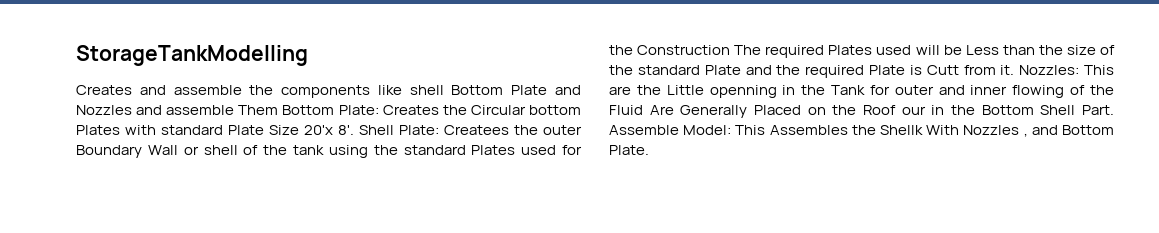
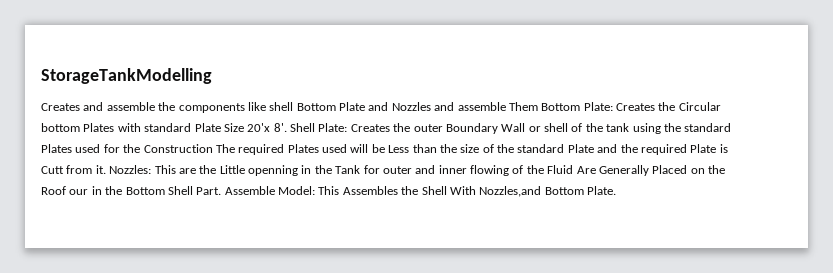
- Shell Plate: Createes the outer Boundary Wall or shell of the tank using the standard Plates used for the Construction The required Plates used will be Less than the size of the standard Plate and the required Plate is Cutt from it.
+ Shell Plate: Creates the outer Boundary Wall or shell of the tank using the standard Plates used for the Construction The required Plates used will be Less than the size of the standard Plate and the required Plate is Cutt from it.
- Assemble Model: This Assembles the Shellk With Nozzles , and Bottom Plate.
+ Assemble Model: This Assembles the Shell With Nozzles,and Bottom Plate.

